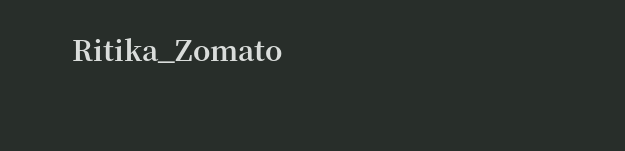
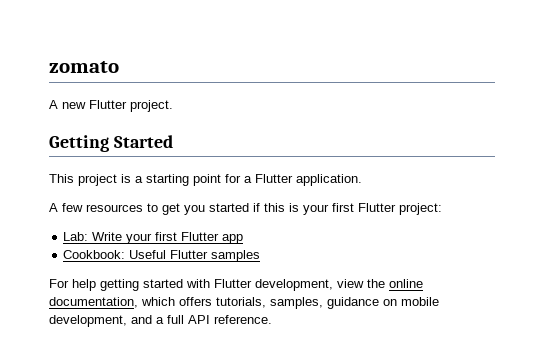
- Ritika_Zomato
+ zomato
+ A new Flutter project.
+ Getting Started
+ This project is a starting point for a Flutter application.
+ A few resources to get you started if this is your first Flutter project:
+ Lab: Write your first Flutter app
+ Cookbook: Useful Flutter samples
+ For help getting started with Flutter development, view the online documentation, which offers tutorials, samples, guidance on mobile development, and a full API reference.

